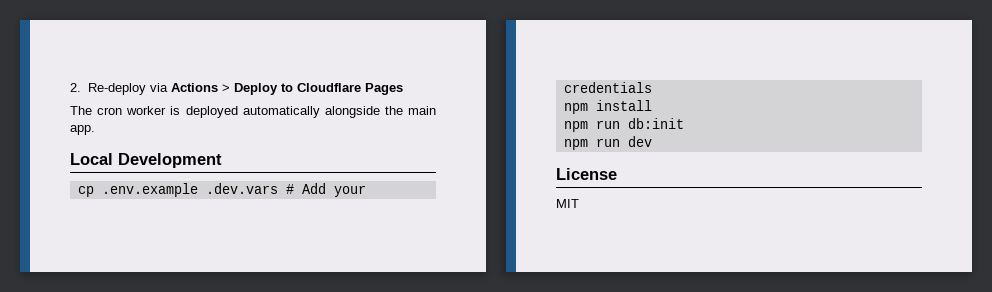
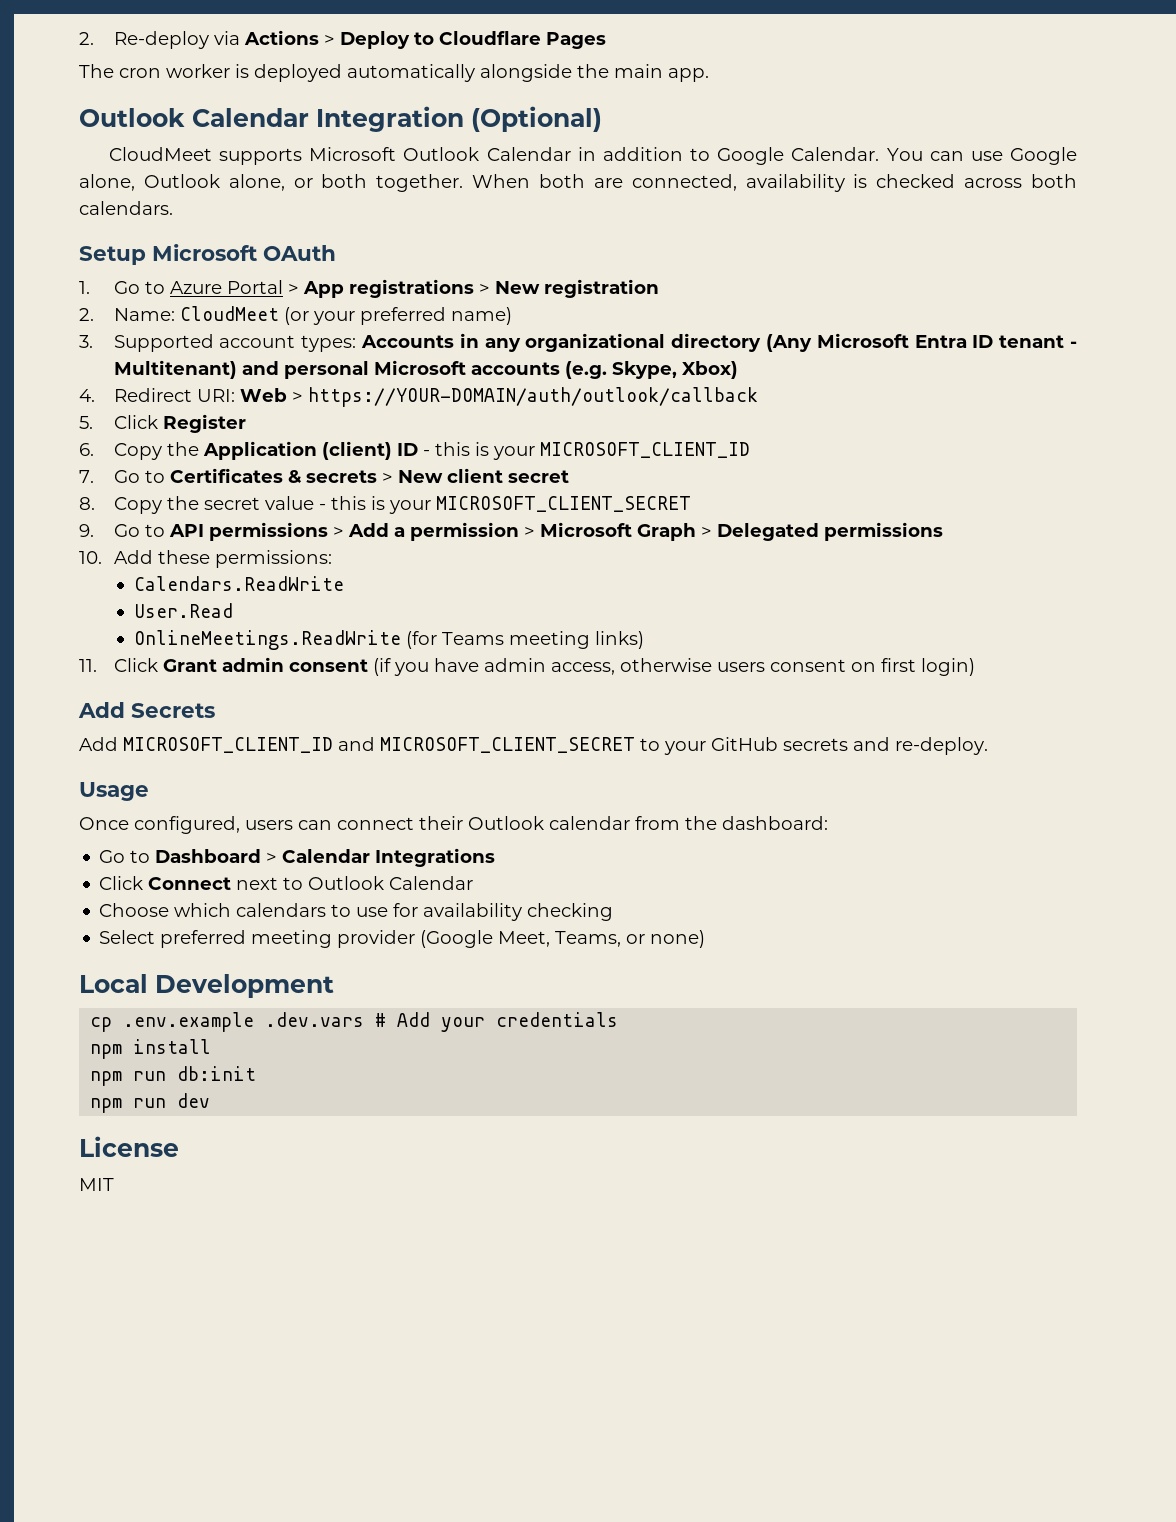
+ Outlook Calendar Integration (Optional)
+ CloudMeet supports Microsoft Outlook Calendar in addition to Google Calendar. You can use Google alone, Outlook alone, or both together. When both are connected, availability is checked across both calendars.
+ Setup Microsoft OAuth
+ 1. Go to Azure Portal > App registrations > New registration
+ 2. Name: CloudMeet (or your preferred name)
+ 3. Supported account types: Accounts in any organizational directory (Any Microsoft Entra ID tenant - Multitenant) and personal Microsoft accounts (e.g. Skype, Xbox)
+ 4. Redirect URI: Web > https://YOUR-DOMAIN/auth/outlook/callback
+ 5. Click Register
+ 6. Copy the Application (client) ID - this is your MICROSOFT_CLIENT_ID
+ 7. Go to Certificates & secrets > New client secret
+ 8. Copy the secret value - this is your MICROSOFT_CLIENT_SECRET
+ 9. Go to API permissions > Add a permission > Microsoft Graph > Delegated permissions
+ 10. Add these permissions:
+ Calendars.ReadWrite
+ User.Read
+ OnlineMeetings.ReadWrite (for Teams meeting links)
+ 11. Click Grant admin consent (if you have admin access, otherwise users consent on first login)
+ Add Secrets
+ Add MICROSOFT_CLIENT_ID and MICROSOFT_CLIENT_SECRET to your GitHub secrets and re-deploy.
+ Usage
+ Once configured, users can connect their Outlook calendar from the dashboard:
+ Go to Dashboard > Calendar Integrations
+ Click Connect next to Outlook Calendar
+ Choose which calendars to use for availability checking
+ Select preferred meeting provider (Google Meet, Teams, or none)

